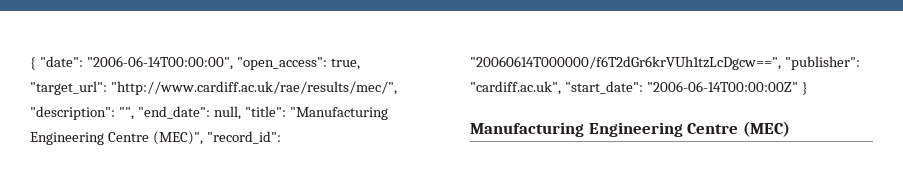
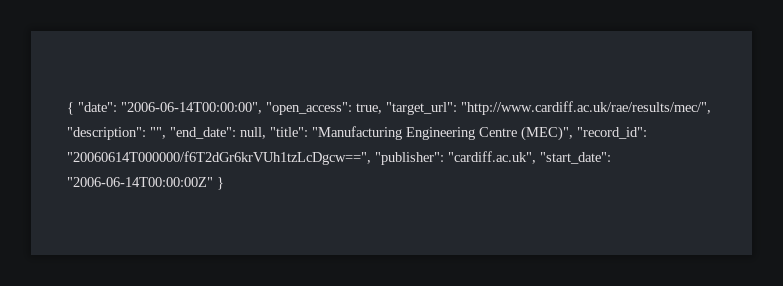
- Manufacturing Engineering Centre (MEC)

